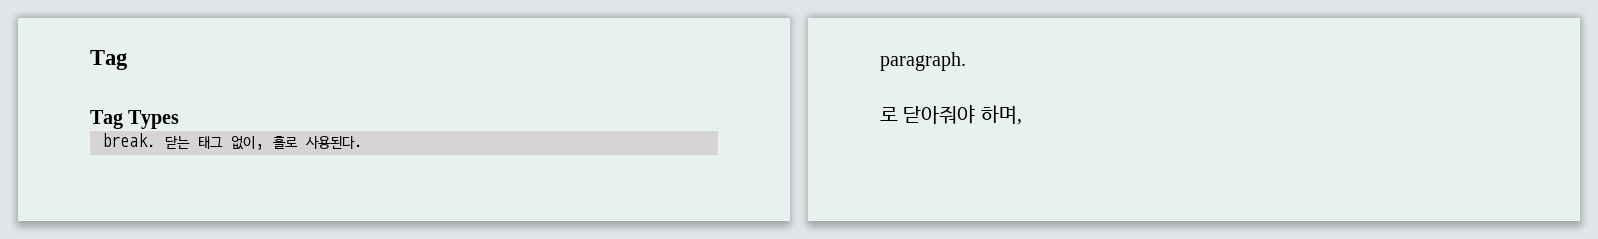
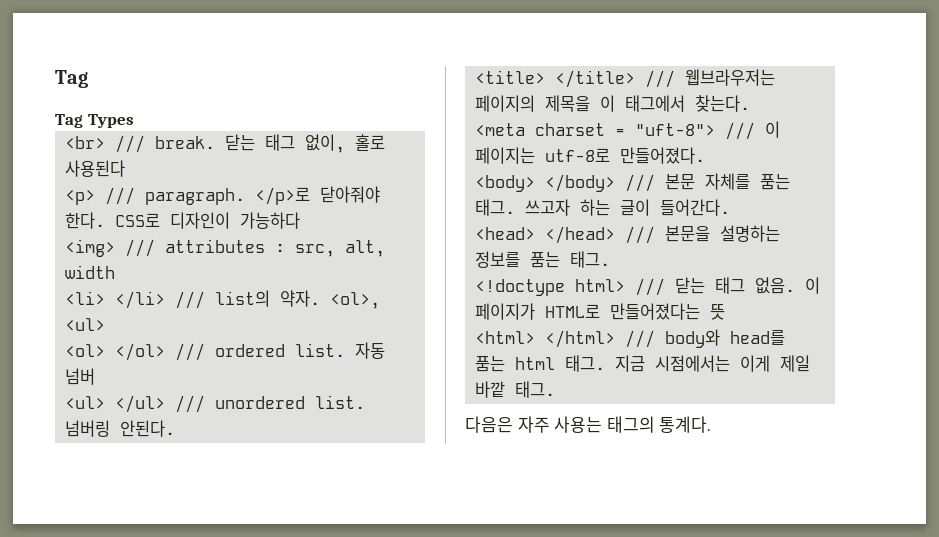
- break.
+ <br> /// break.
- 닫는 태그 없이, 홀로 사용된다.
- paragraph.
- 로 닫아줘야 하며,
+ 닫는 태그 없이, 홀로 사용된다
+ <p> /// paragraph. </p>로 닫아줘야 한다. CSS로 디자인이 가능하다
+ <img> /// attributes : src, alt, width
+ <li> </li> /// list의 약자. <ol>, <ul>
+ <ol> </ol> /// ordered list. 자동 넘버
+ <ul> </ul> /// unordered list. 넘버링 안된다.
+ <title> </title> /// 웹브라우저는 페이지의 제목을 이 태그에서 찾는다.
+ <meta charset = "uft-8"> /// 이 페이지는 utf-8로 만들어졌다.
+ <body> </body> /// 본문 자체를 품는 태그. 쓰고자 하는 글이 들어간다.
+ <head> </head> /// 본문을 설명하는 정보를 품는 태그.
+ <!doctype html> /// 닫는 태그 없음. 이 페이지가 HTML로 만들어졌다는 뜻
+ <html> </html> /// body와 head를 품는 html 태그. 지금 시점에서는 이게 제일 바깥 태그.
+ 다음은 자주 사용는 태그의 통계다.

